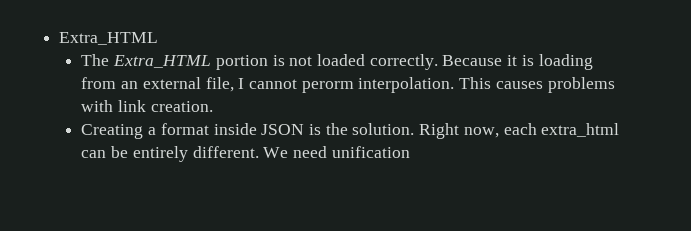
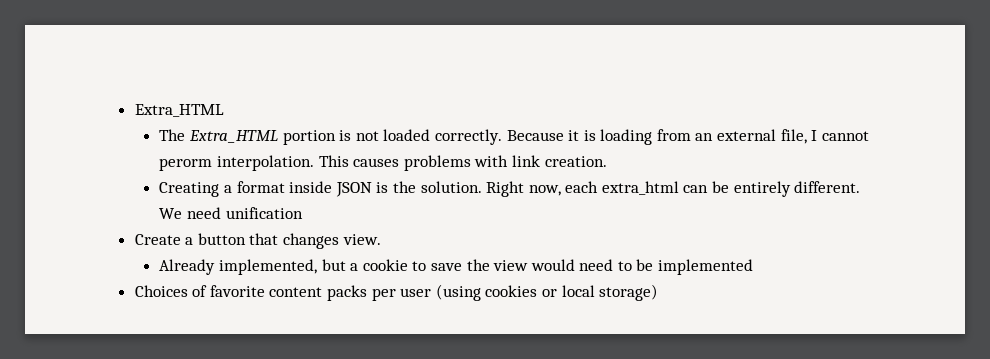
+ Create a button that changes view.
+ Already implemented, but a cookie to save the view would need to be implemented
+ Choices of favorite content packs per user (using cookies or local storage)

